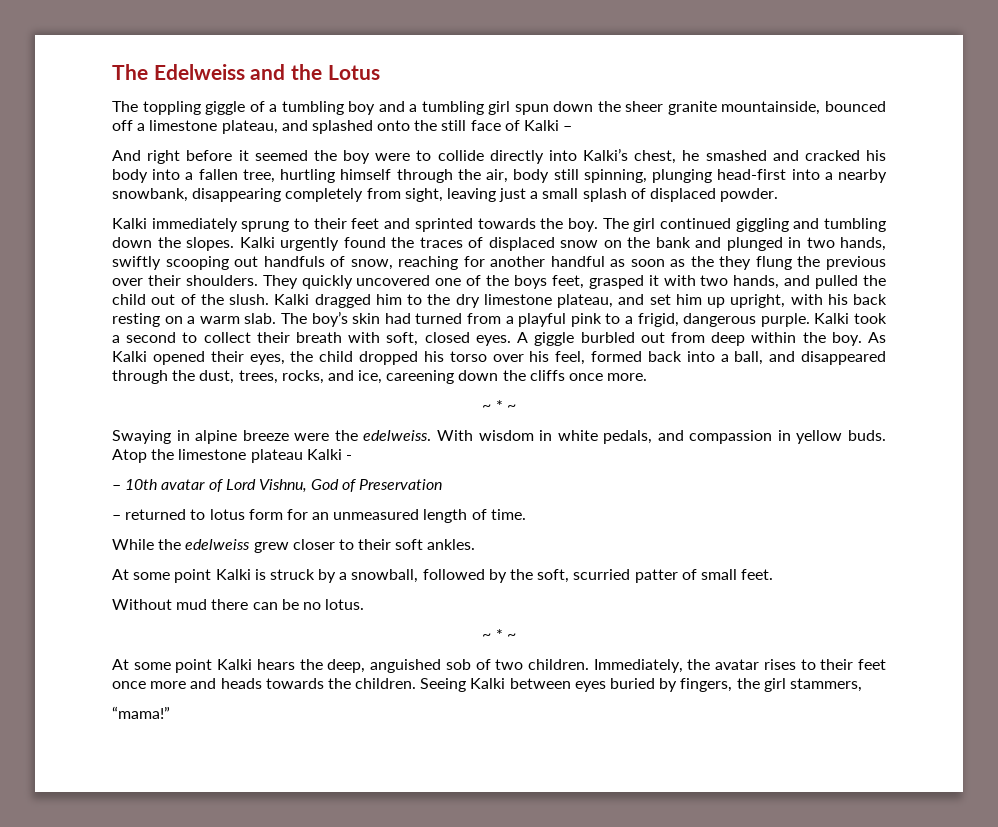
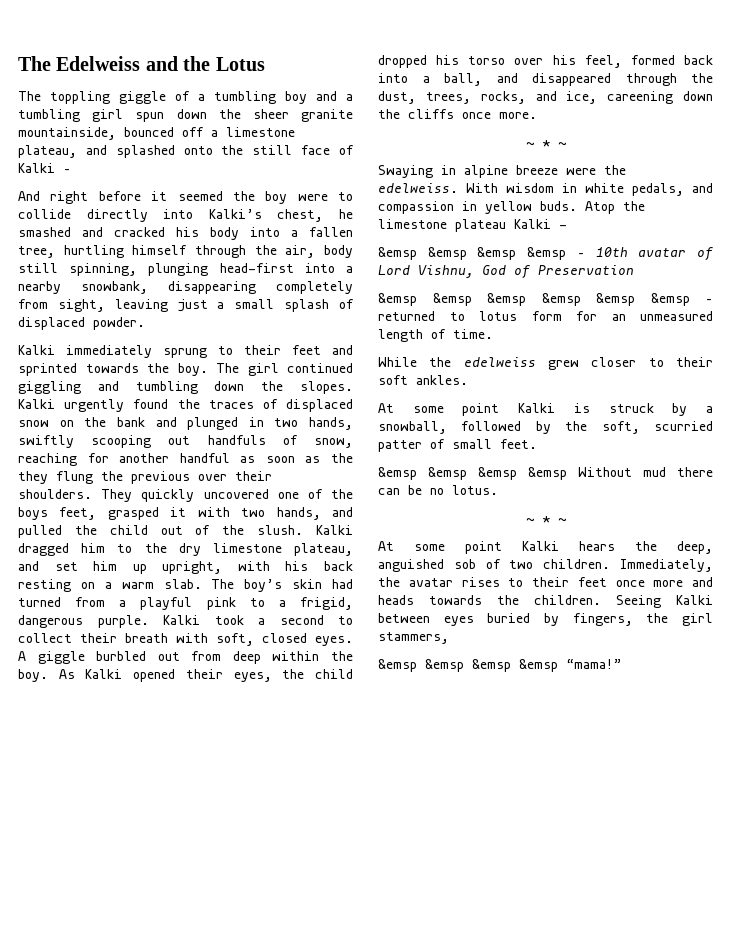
- – 10th avatar of Lord Vishnu, God of Preservation
+ &emsp &emsp &emsp &emsp – 10th avatar of Lord Vishnu, God of Preservation
- – returned to lotus form for an unmeasured length of time.
+ &emsp &emsp &emsp &emsp &emsp &emsp – returned to lotus form for an unmeasured length of time.
- Without mud there can be no lotus.
+ &emsp &emsp &emsp &emsp Without mud there can be no lotus.
- “mama!”
+ &emsp &emsp &emsp &emsp “mama!”

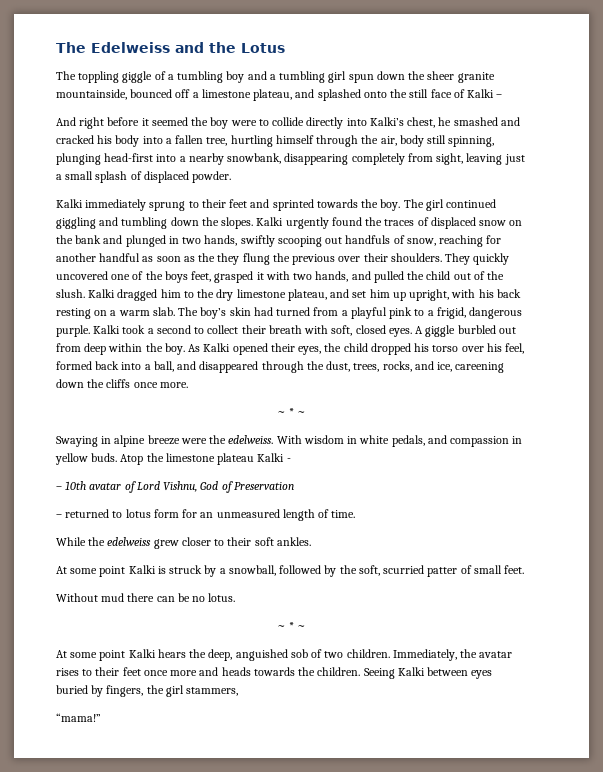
- &emsp &emsp &emsp &emsp – 10th avatar of Lord Vishnu, God of Preservation
+ – 10th avatar of Lord Vishnu, God of Preservation
- &emsp &emsp &emsp &emsp &emsp &emsp – returned to lotus form for an unmeasured length of time.
+ – returned to lotus form for an unmeasured length of time.
- &emsp &emsp &emsp &emsp Without mud there can be no lotus.
+ Without mud there can be no lotus.
- &emsp &emsp &emsp &emsp “mama!”
+ “mama!”

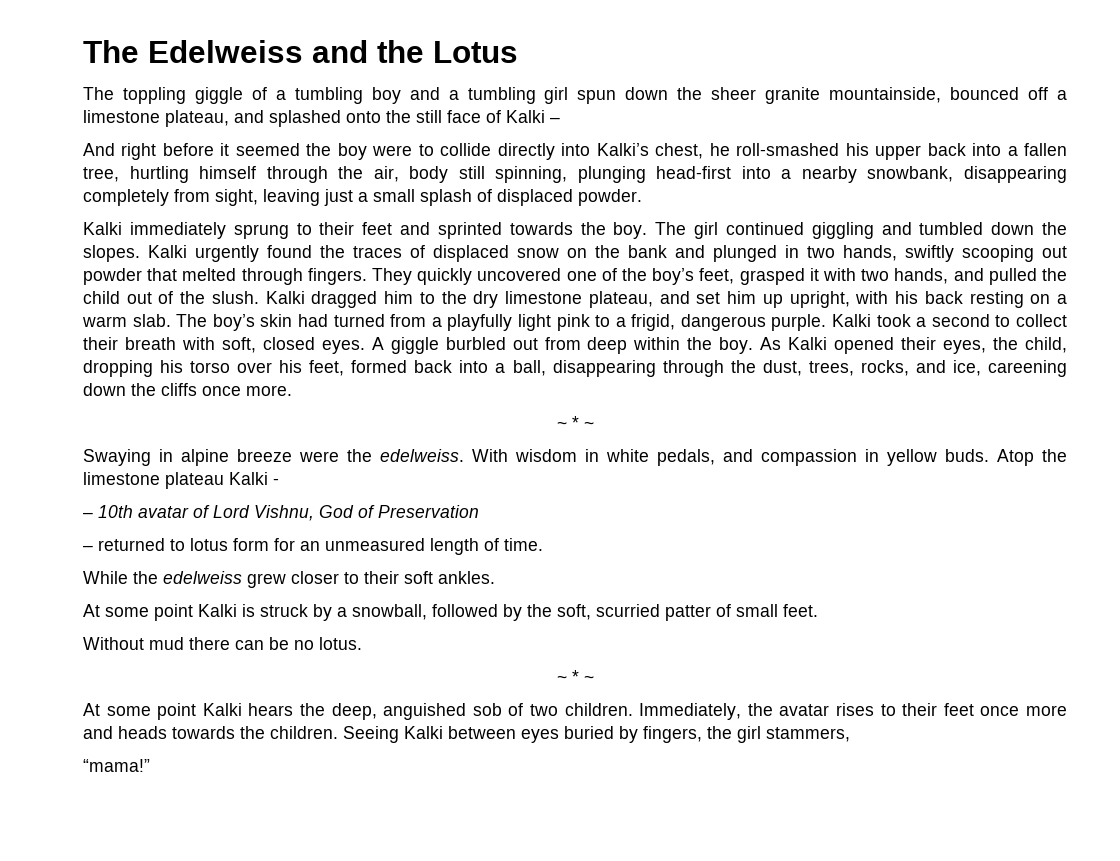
- And right before it seemed the boy were to collide directly into Kalki’s chest, he smashed and cracked his body into a fallen tree, hurtling himself through the air, body still spinning, plunging head-first into a nearby snowbank, disappearing completely from sight, leaving just a small splash of displaced powder.
+ And right before it seemed the boy were to collide directly into Kalki’s chest, he roll-smashed his upper back into a fallen tree, hurtling himself through the air, body still spinning, plunging head-first into a nearby snowbank, disappearing completely from sight, leaving just a small splash of displaced powder.
- The girl continued giggling and tumbling down the slopes.
+ The girl continued giggling and tumbled down the slopes.
- Kalki urgently found the traces of displaced snow on the bank and plunged in two hands, swiftly scooping out handfuls of snow, reaching for another handful as soon as the they flung the previous over their shoulders.
+ Kalki urgently found the traces of displaced snow on the bank and plunged in two hands, swiftly scooping out powder that melted through fingers.
- They quickly uncovered one of the boys feet, grasped it with two hands, and pulled the child out of the slush.
+ They quickly uncovered one of the boy’s feet, grasped it with two hands, and pulled the child out of the slush.
- The boy’s skin had turned from a playful pink to a frigid, dangerous purple.
+ The boy’s skin had turned from a playfully light pink to a frigid, dangerous purple.
- As Kalki opened their eyes, the child dropped his torso over his feel, formed back into a ball, and disappeared through the dust, trees, rocks, and ice, careening down the cliffs once more.
+ As Kalki opened their eyes, the child, dropping his torso over his feet, formed back into a ball, disappearing through the dust, trees, rocks, and ice, careening down the cliffs once more.

